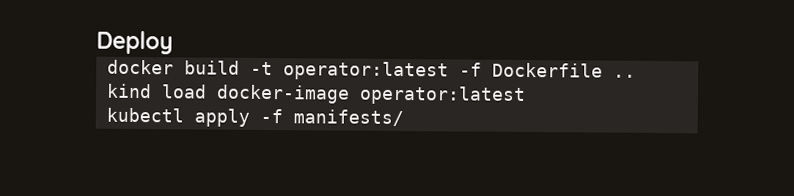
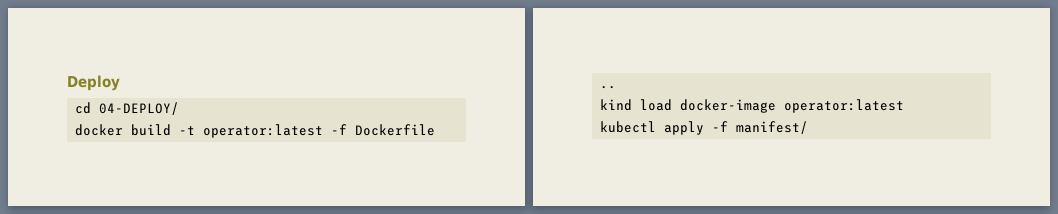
+ cd 04-DEPLOY/
- kubectl apply -f manifests/
+ kubectl apply -f manifest/

